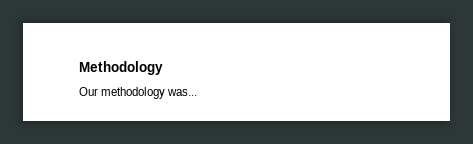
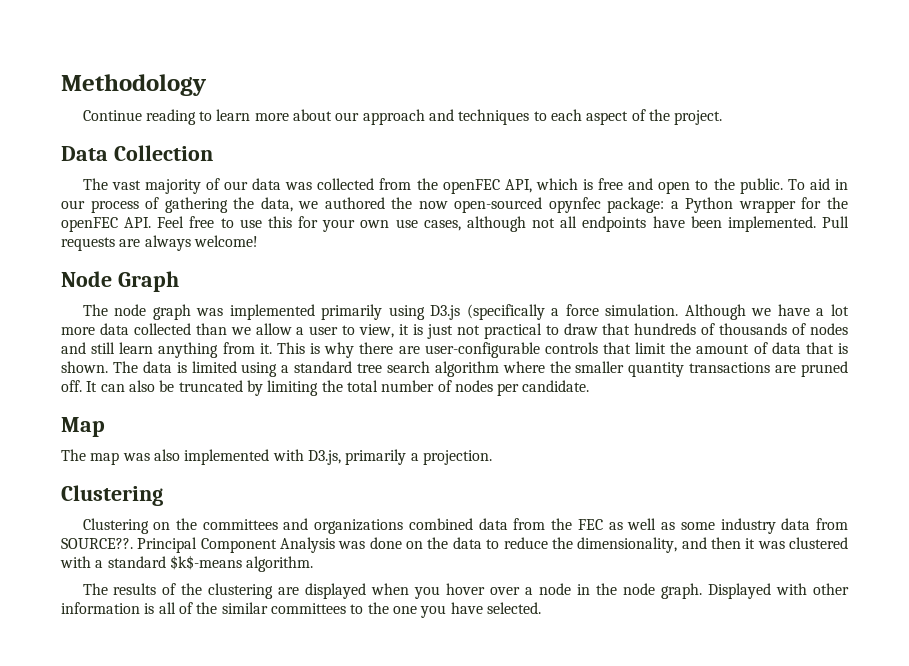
- Our methodology was...
+ Continue reading to learn more about our approach and techniques to each aspect of the project.
+ Data Collection
+ The vast majority of our data was collected from the openFEC API, which is free and open to the public. To aid in our process of gathering the data, we authored the now open-sourced opynfec package: a Python wrapper for the openFEC API. Feel free to use this for your own use cases, although not all endpoints have been implemented. Pull requests are always welcome!
+ Node Graph
+ The node graph was implemented primarily using D3.js (specifically a force simulation. Although we have a lot more data collected than we allow a user to view, it is just not practical to draw that hundreds of thousands of nodes and still learn anything from it. This is why there are user-configurable controls that limit the amount of data that is shown. The data is limited using a standard tree search algorithm where the smaller quantity transactions are pruned off. It can also be truncated by limiting the total number of nodes per candidate.
+ Map
+ The map was also implemented with D3.js, primarily a projection.
+ Clustering
+ Clustering on the committees and organizations combined data from the FEC as well as some industry data from SOURCE??. Principal Component Analysis was done on the data to reduce the dimensionality, and then it was clustered with a standard $k$-means algorithm.
+ The results of the clustering are displayed when you hover over a node in the node graph. Displayed with other information is all of the similar committees to the one you have selected.

